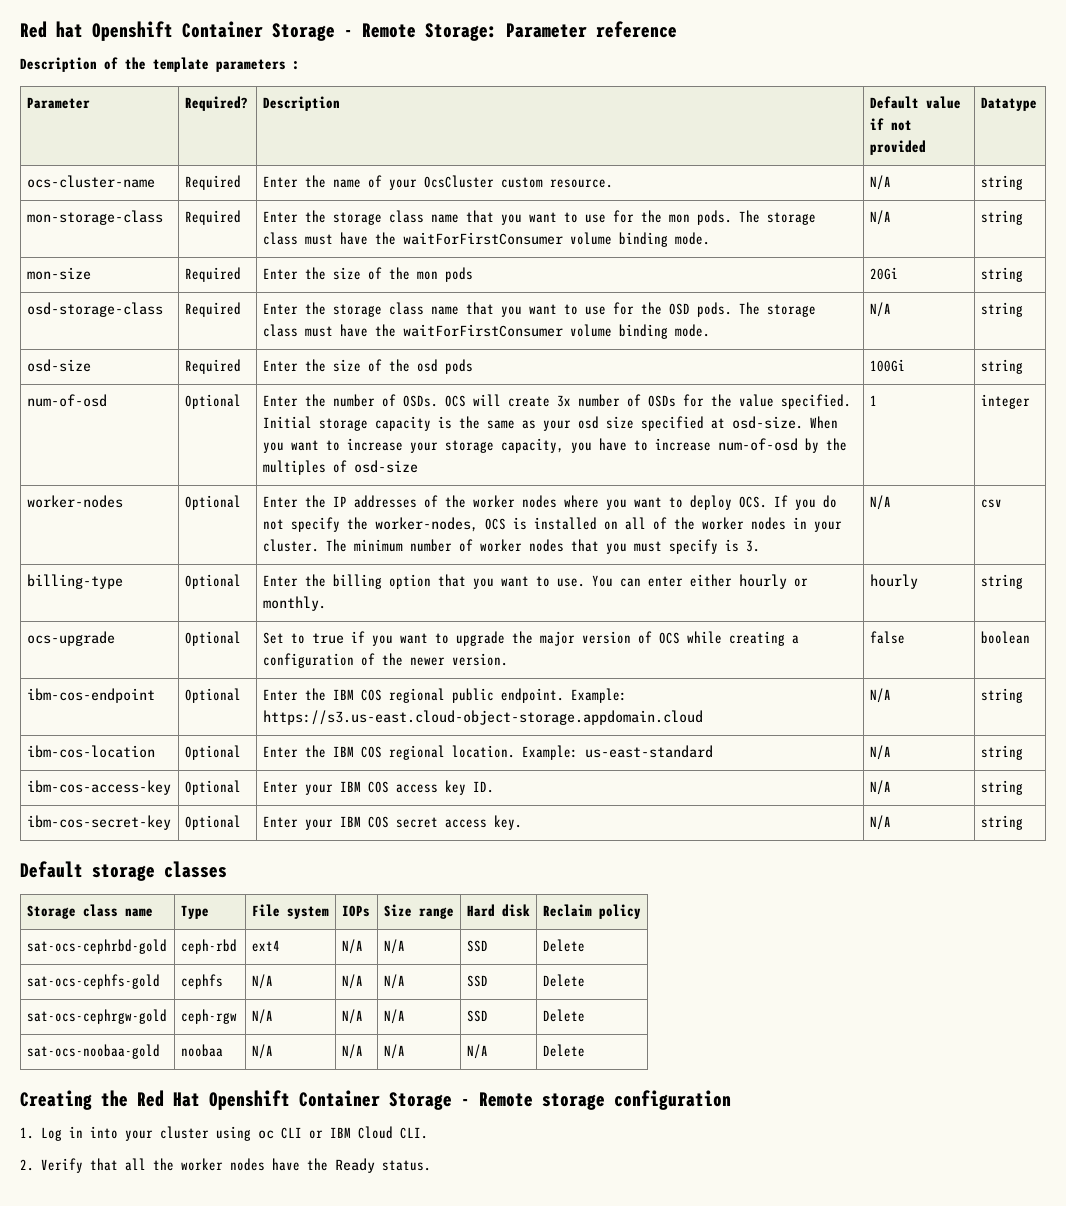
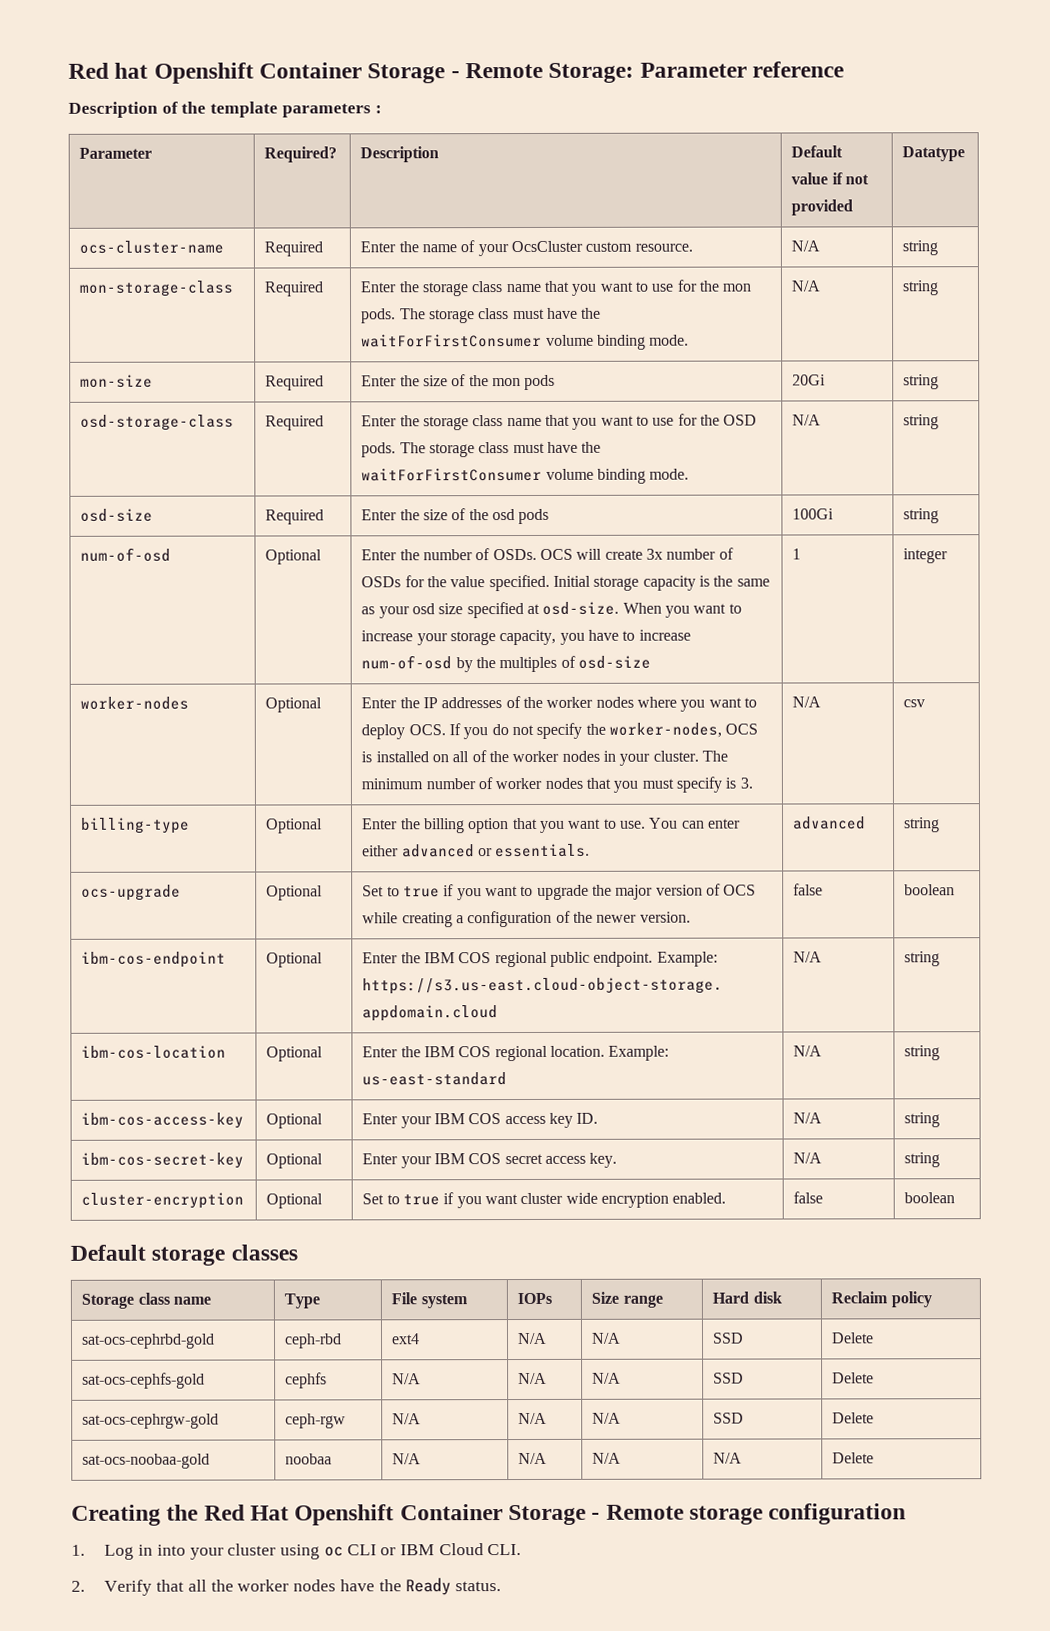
- billing-type | Optional | Enter the billing option that you want to use. You can enter either hourly or monthly. | hourly | string
+ billing-type | Optional | Enter the billing option that you want to use. You can enter either advanced or essentials. | advanced | string
+ cluster-encryption | Optional | Set to true if you want cluster wide encryption enabled. | false | boolean

